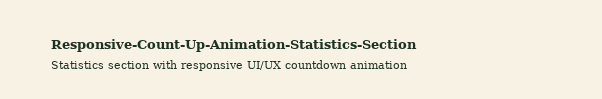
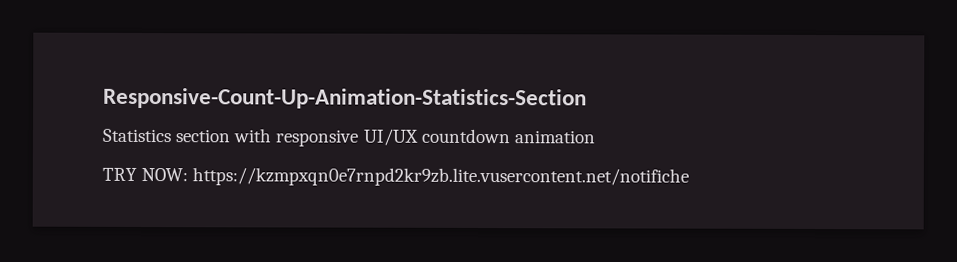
+ TRY NOW: https://kzmpxqn0e7rnpd2kr9zb.lite.vusercontent.net/notifiche

